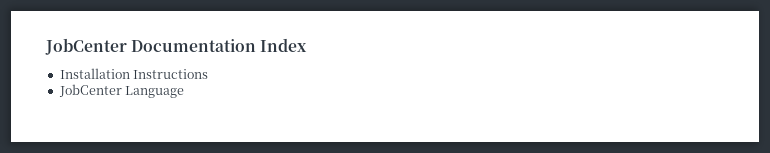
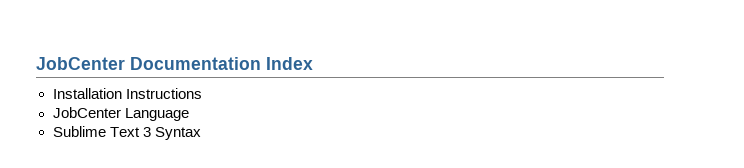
+ Sublime Text 3 Syntax

